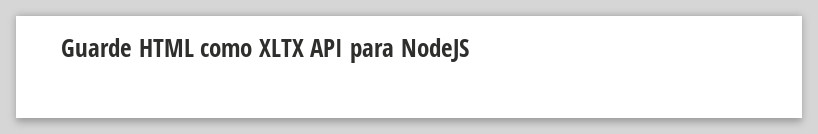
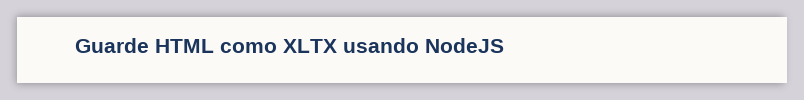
- Guarde HTML como XLTX API para NodeJS
+ Guarde HTML como XLTX usando NodeJS

